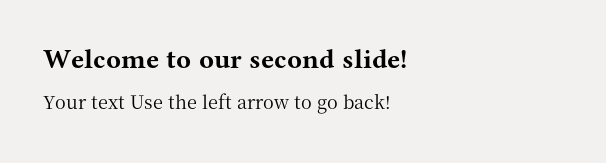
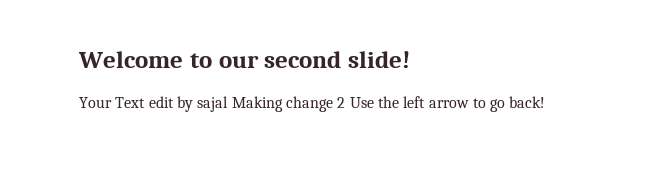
- Your text Use the left arrow to go back!
+ Your Text edit by sajal Making change 2 Use the left arrow to go back!

